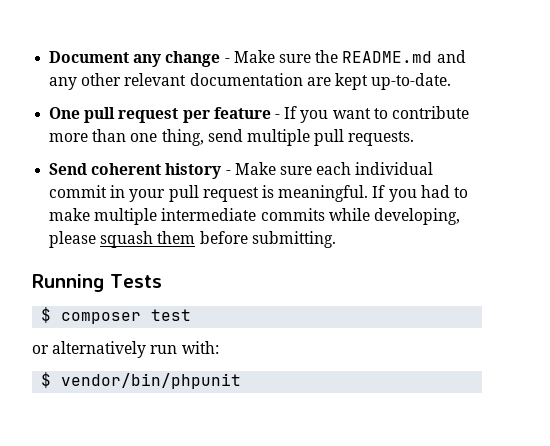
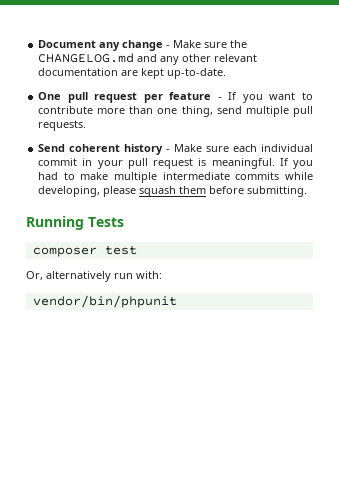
- Document any change - Make sure the README.md and any other relevant documentation are kept up-to-date.
+ Document any change - Make sure the CHANGELOG.md and any other relevant documentation are kept up-to-date.
- $ composer test
+ composer test
- or alternatively run with:
+ Or, alternatively run with:
- $ vendor/bin/phpunit
+ vendor/bin/phpunit

